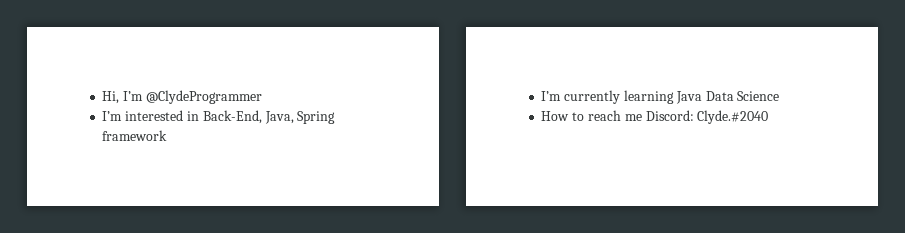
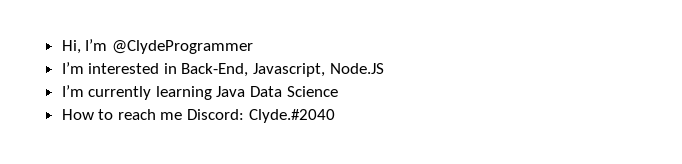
- I’m interested in Back-End, Java, Spring framework
+ I’m interested in Back-End, Javascript, Node.JS

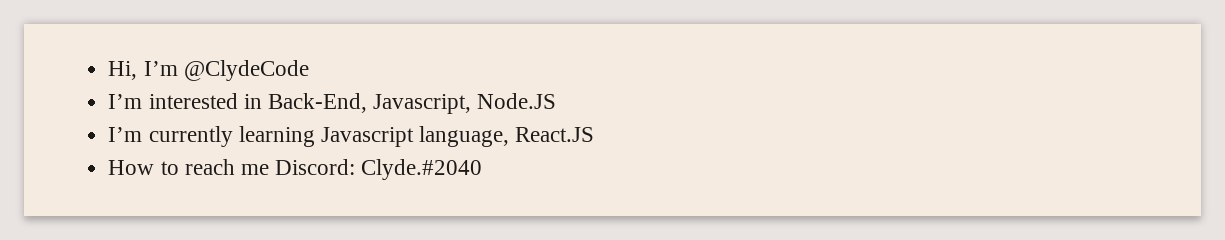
- Hi, I’m @ClydeProgrammer
+ Hi, I’m @ClydeCode
- I’m currently learning Java Data Science
+ I’m currently learning Javascript language, React.JS

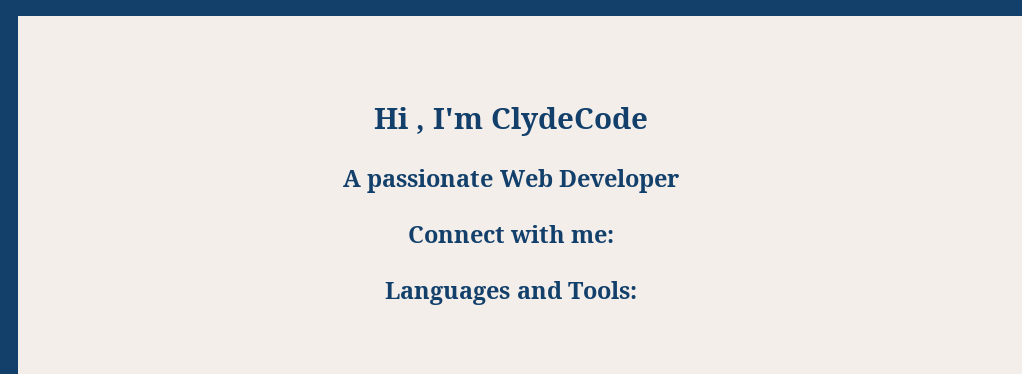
- Hi, I’m @ClydeCode
- I’m interested in Back-End, Javascript, Node.JS
- I’m currently learning Javascript language, React.JS
- How to reach me Discord: Clyde.#2040
+ Hi , I'm ClydeCode
+ A passionate Web Developer
+ Connect with me:
+ Languages and Tools:

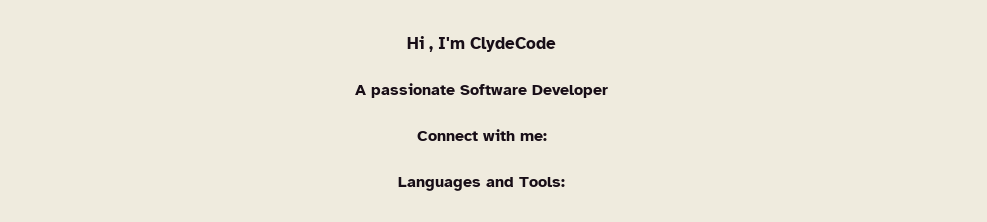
- A passionate Web Developer
+ A passionate Software Developer

